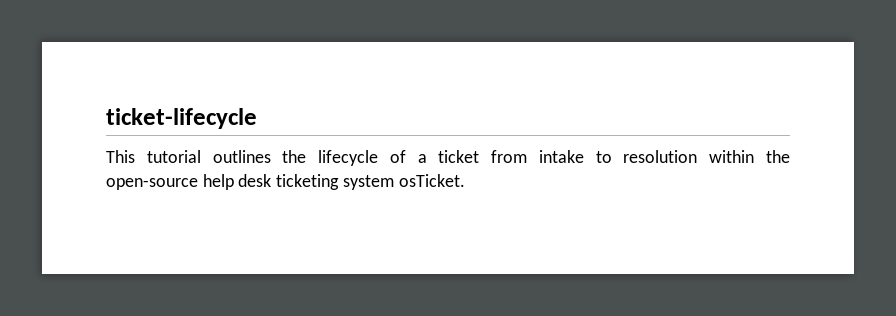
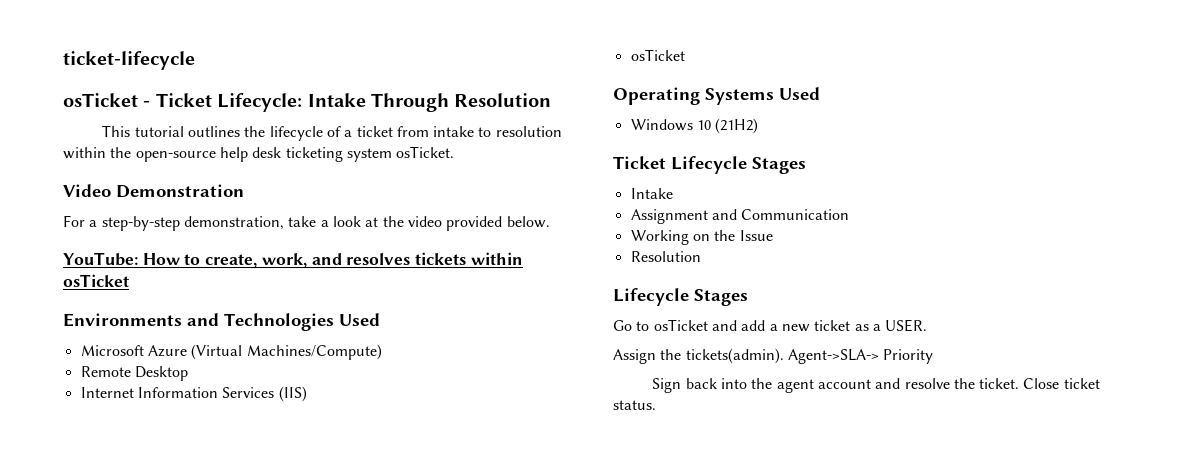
+ osTicket - Ticket Lifecycle: Intake Through Resolution
+ Video Demonstration
+ For a step-by-step demonstration, take a look at the video provided below.
+ YouTube: How to create, work, and resolves tickets within osTicket
+ Environments and Technologies Used
+ Microsoft Azure (Virtual Machines/Compute)
+ Remote Desktop
+ Internet Information Services (IIS)
+ osTicket
+ Operating Systems Used
+ Windows 10 (21H2)
+ Ticket Lifecycle Stages
+ Intake
+ Assignment and Communication
+ Working on the Issue
+ Resolution
+ Lifecycle Stages
+ Go to osTicket and add a new ticket as a USER.
+ Assign the tickets(admin). Agent->SLA-> Priority
+ Sign back into the agent account and resolve the ticket. Close ticket status.

